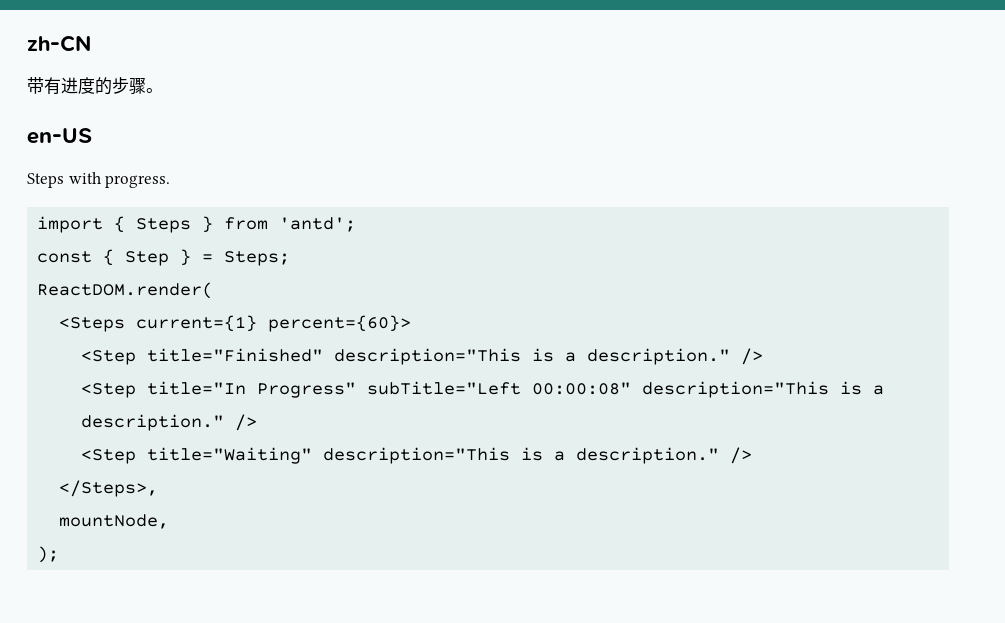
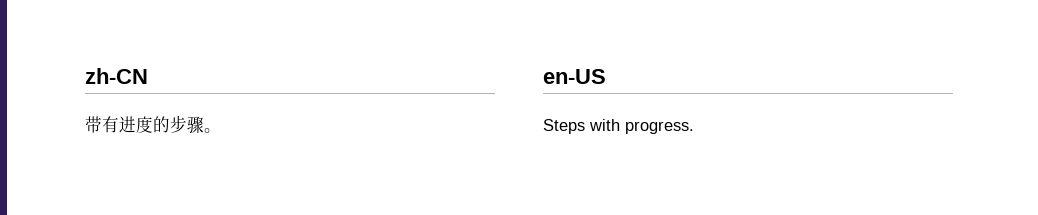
- import { Steps } from 'antd';
- const { Step } = Steps;
- ReactDOM.render(
- <Steps current={1} percent={60}>
- <Step title="Finished" description="This is a description." />
- <Step title="In Progress" subTitle="Left 00:00:08" description="This is a description." />
- <Step title="Waiting" description="This is a description." />
- </Steps>,
- mountNode,
- );

